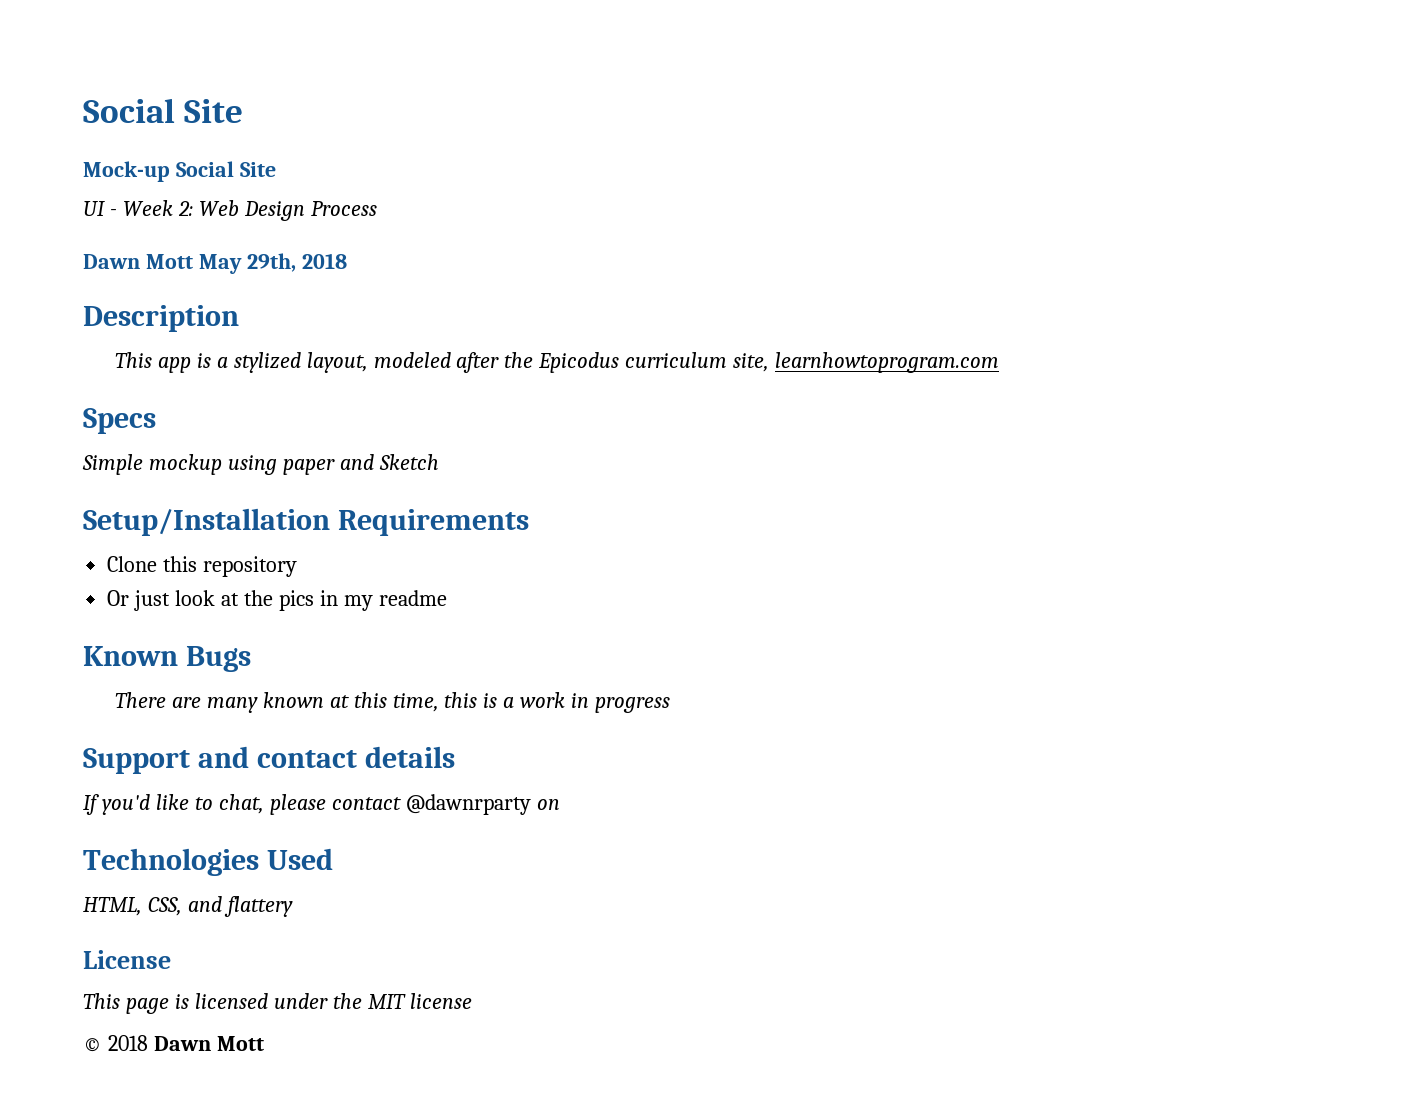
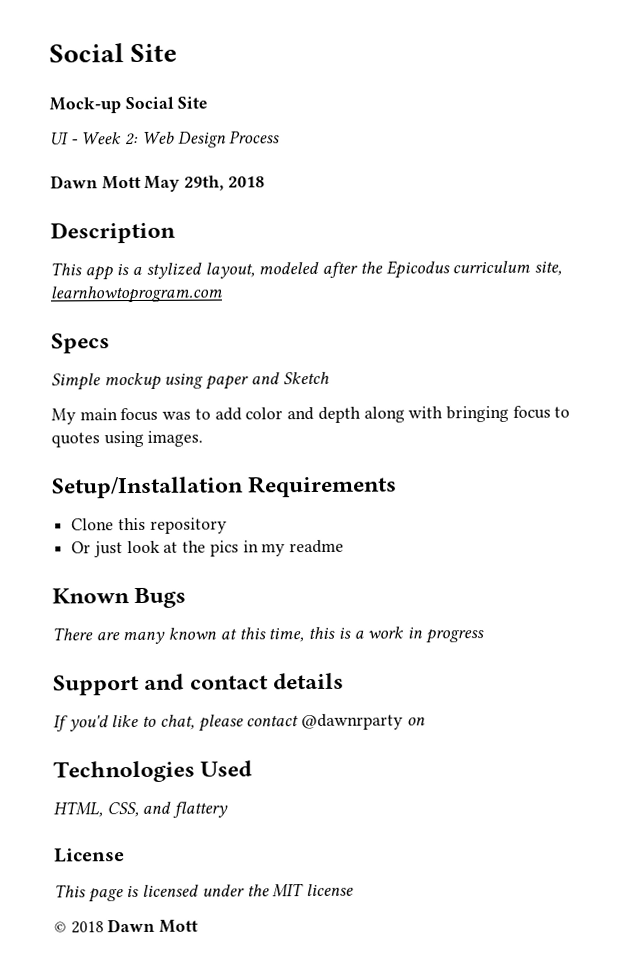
+ My main focus was to add color and depth along with bringing focus to quotes using images.

